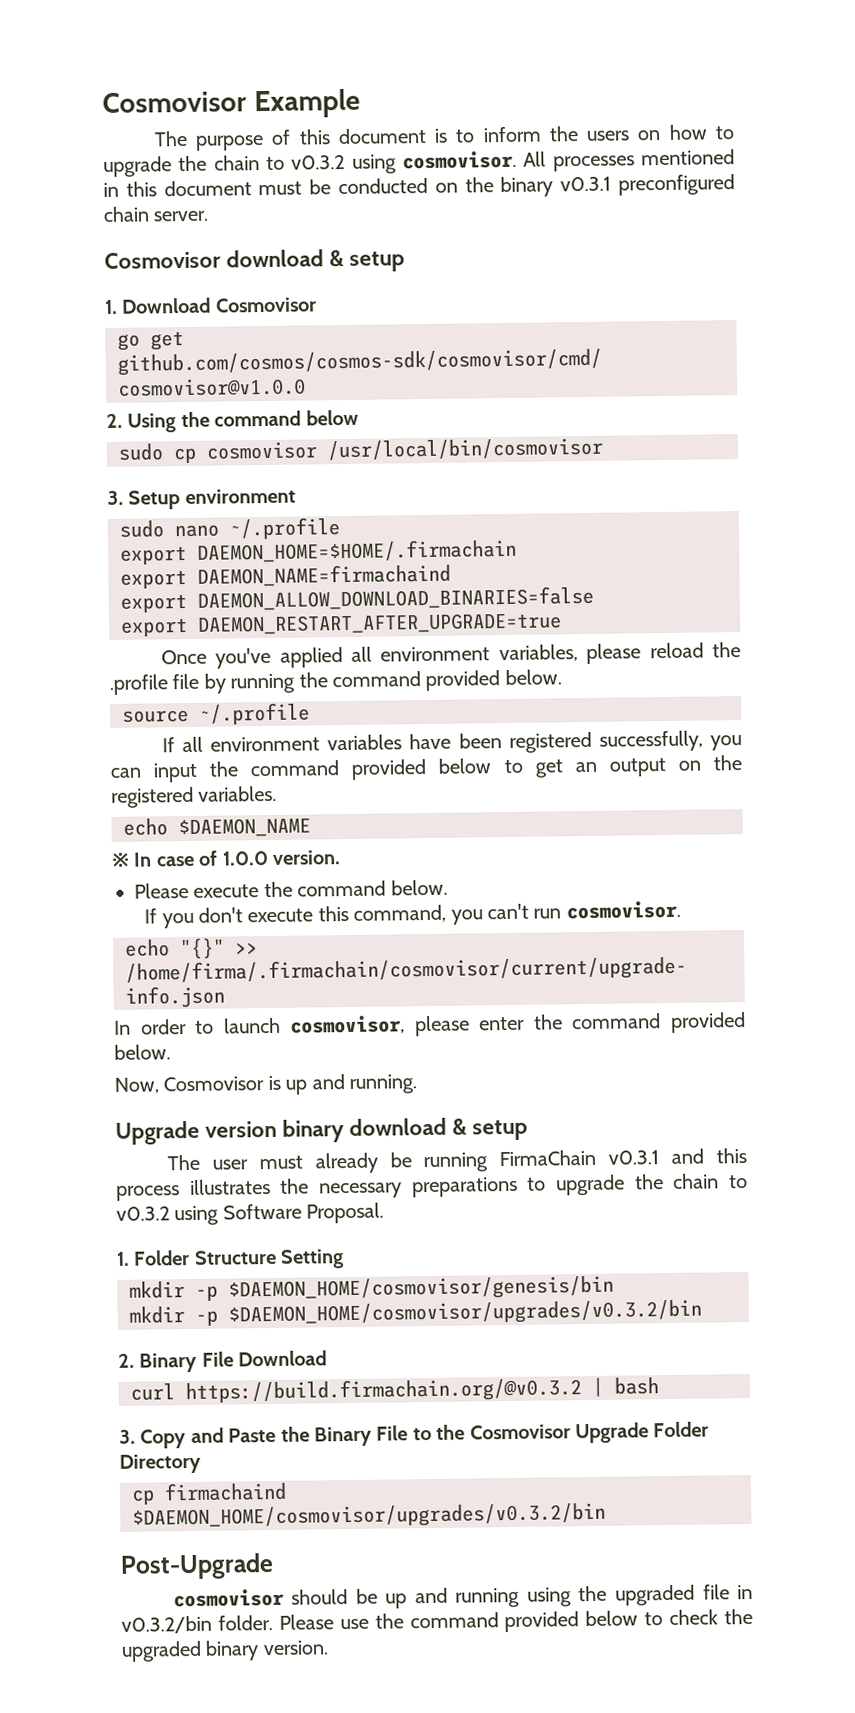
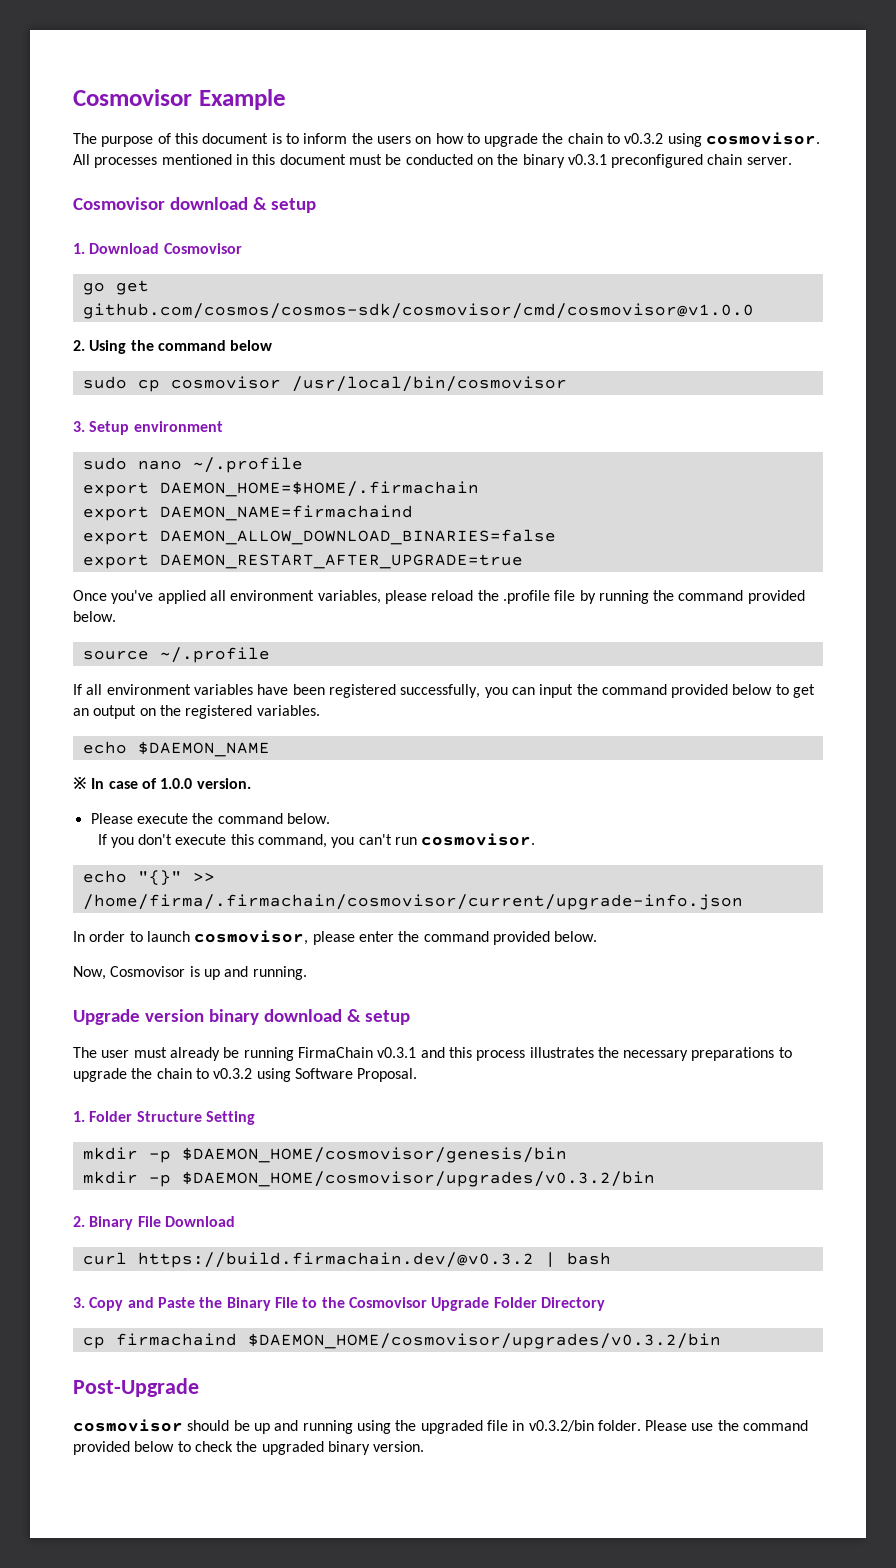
- curl https://build.firmachain.org/@v0.3.2 | bash
+ curl https://build.firmachain.dev/@v0.3.2 | bash

